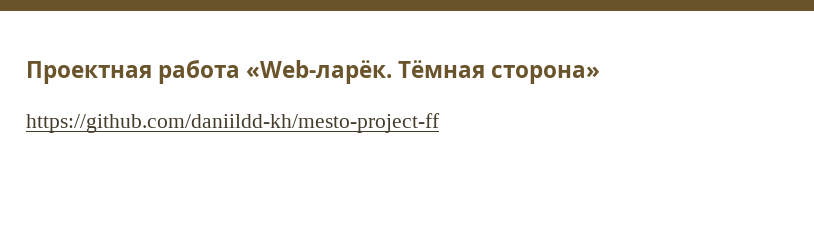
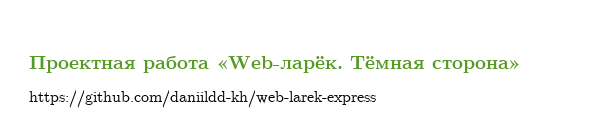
- https://github.com/daniildd-kh/mesto-project-ff
+ https://github.com/daniildd-kh/web-larek-express

